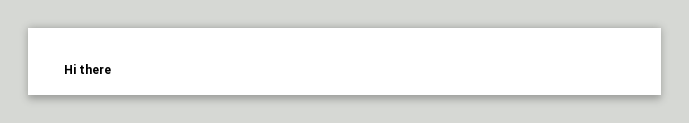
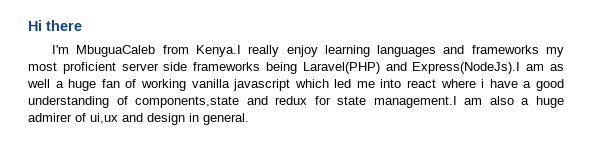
+ I'm MbuguaCaleb from Kenya.I really enjoy learning languages and frameworks my most proficient server side frameworks being Laravel(PHP) and Express(NodeJs).I am as well a huge fan of working vanilla javascript which led me into react where i have a good understanding of components,state and redux for state management.I am also a huge admirer of ui,ux and design in general.

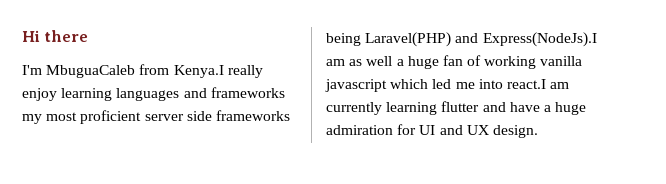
- I'm MbuguaCaleb from Kenya.I really enjoy learning languages and frameworks my most proficient server side frameworks being Laravel(PHP) and Express(NodeJs).I am as well a huge fan of working vanilla javascript which led me into react where i have a good understanding of components,state and redux for state management.I am also a huge admirer of ui,ux and design in general.
+ I'm MbuguaCaleb from Kenya.I really enjoy learning languages and frameworks my most proficient server side frameworks being Laravel(PHP) and Express(NodeJs).I am as well a huge fan of working vanilla javascript which led me into react.I am currently learning flutter and have a huge admiration for UI and UX design.

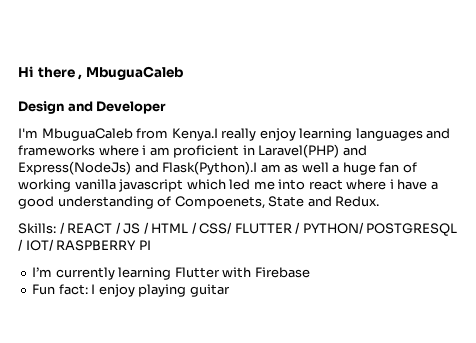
- Hi there
+ Hi there , MbuguaCaleb
+ Design and Developer
- I'm MbuguaCaleb from Kenya.I really enjoy learning languages and frameworks my most proficient server side frameworks being Laravel(PHP) and Express(NodeJs).I am as well a huge fan of working vanilla javascript which led me into react.I am currently learning flutter and have a huge admiration for UI and UX design.
+ I'm MbuguaCaleb from Kenya.I really enjoy learning languages and frameworks where i am proficient in Laravel(PHP) and Express(NodeJs) and Flask(Python).I am as well a huge fan of working vanilla javascript which led me into react where i have a good understanding of Compoenets, State and Redux.
+ Skills: / REACT / JS / HTML / CSS/ FLUTTER / PYTHON/ POSTGRESQL / IOT/ RASPBERRY PI
+ I’m currently learning Flutter with Firebase
+ Fun fact: I enjoy playing guitar

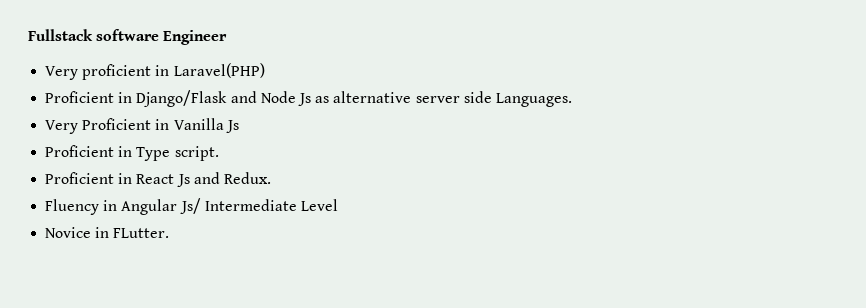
- Hi there , MbuguaCaleb
- Design and Developer
- I'm MbuguaCaleb from Kenya.I really enjoy learning languages and frameworks where i am proficient in Laravel(PHP) and Express(NodeJs) and Flask(Python).I am as well a huge fan of working vanilla javascript which led me into react where i have a good understanding of Compoenets, State and Redux.
- Skills: / REACT / JS / HTML / CSS/ FLUTTER / PYTHON/ POSTGRESQL / IOT/ RASPBERRY PI
- I’m currently learning Flutter with Firebase
- Fun fact: I enjoy playing guitar
+ Fullstack software Engineer
+ Very proficient in Laravel(PHP)
+ Proficient in Django/Flask and Node Js as alternative server side Languages.
+ Very Proficient in Vanilla Js
+ Proficient in Type script.
+ Proficient in React Js and Redux.
+ Fluency in Angular Js/ Intermediate Level
+ Novice in FLutter.

